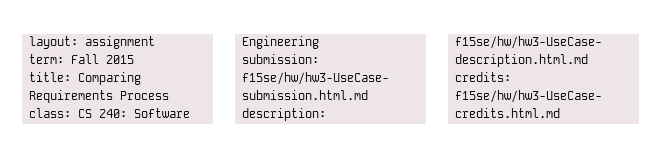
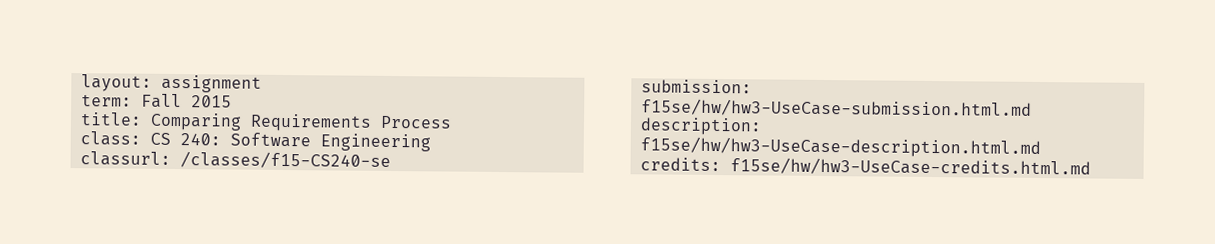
+ classurl: /classes/f15-CS240-se

